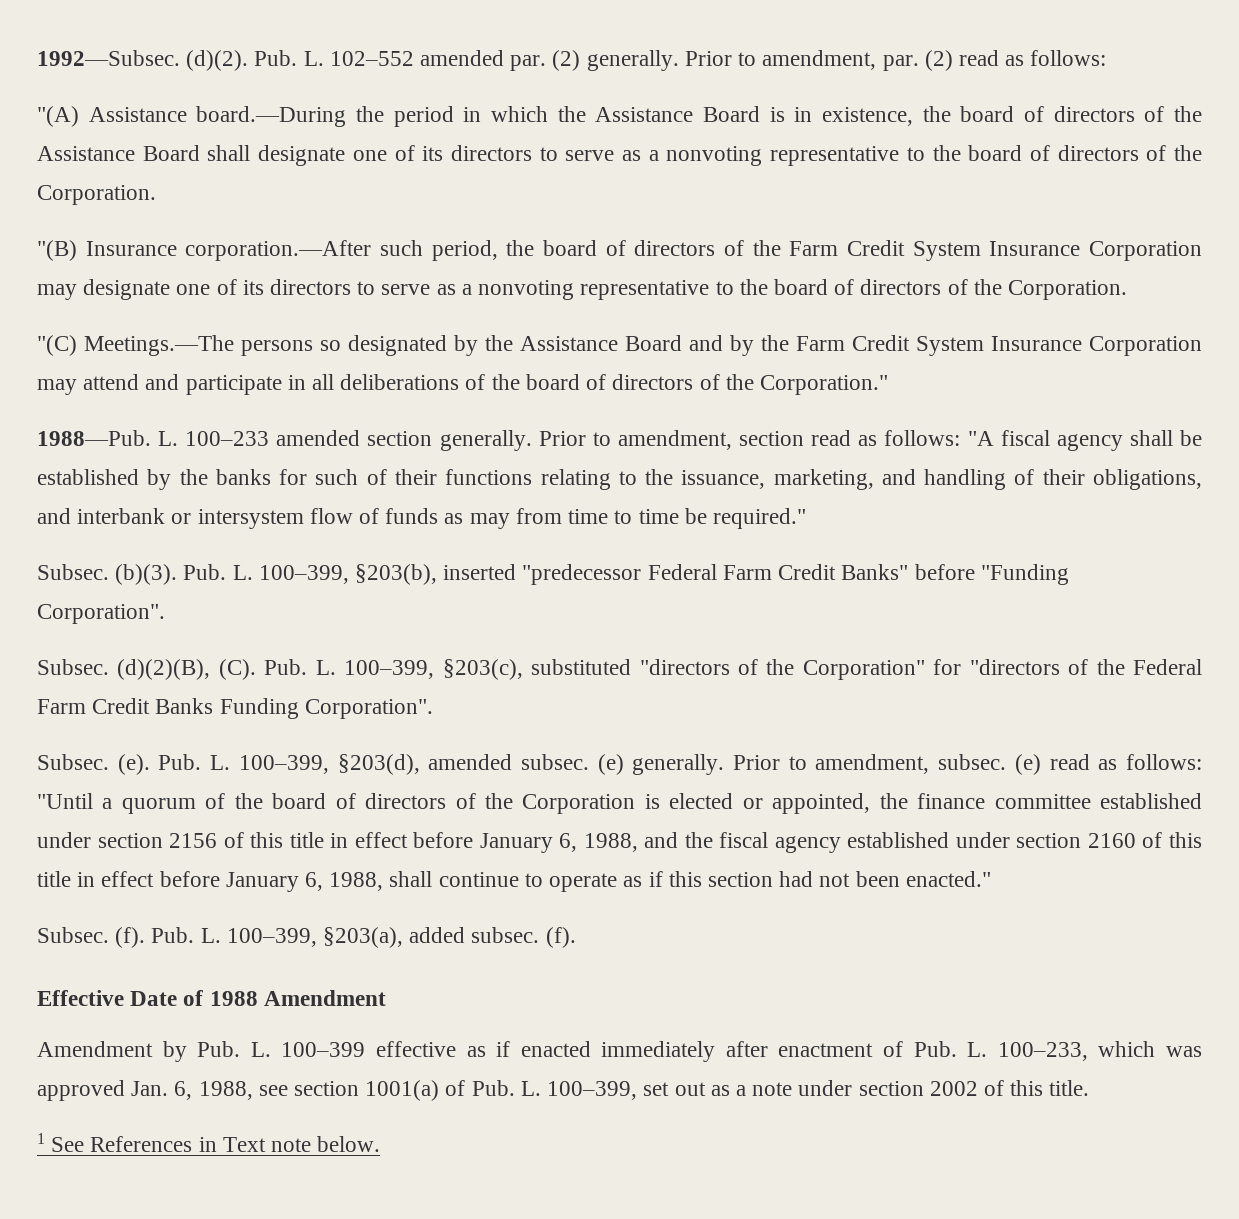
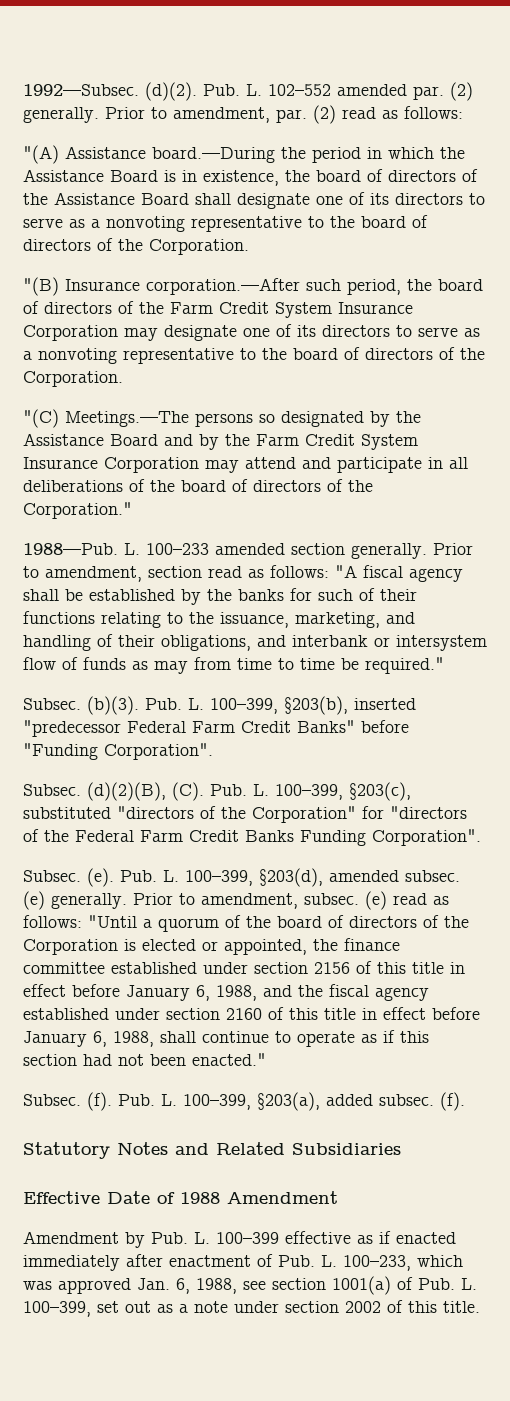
+ Statutory Notes and Related Subsidiaries
- 1 See References in Text note below.

